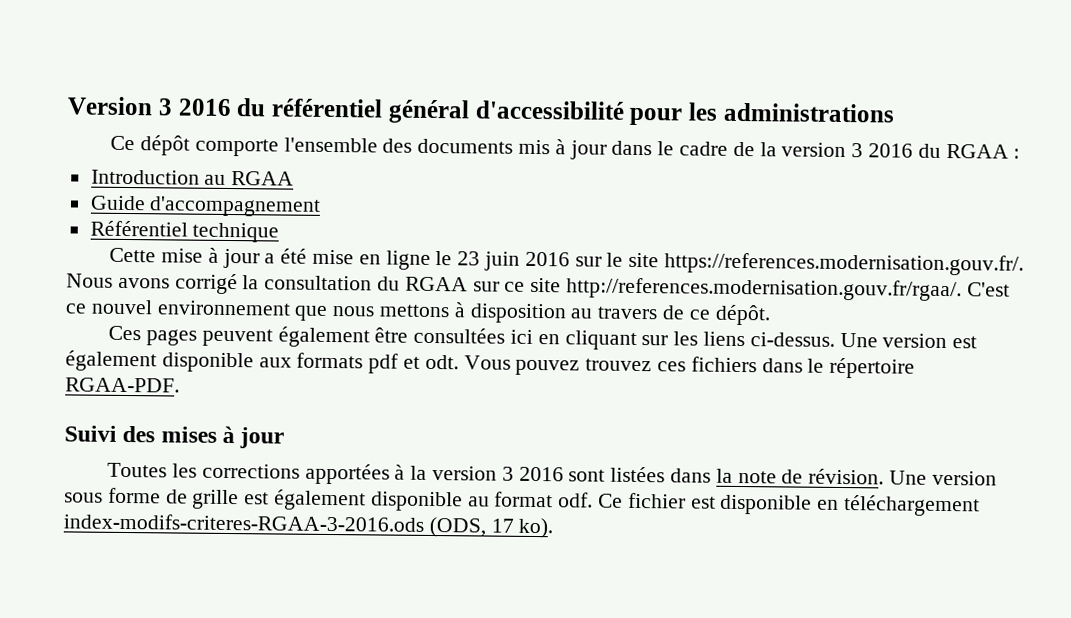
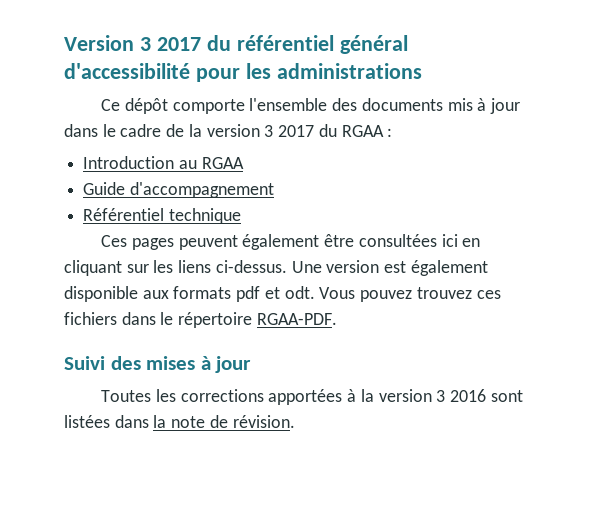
- Version 3 2016 du référentiel général d'accessibilité pour les administrations
+ Version 3 2017 du référentiel général d'accessibilité pour les administrations
- Ce dépôt comporte l'ensemble des documents mis à jour dans le cadre de la version 3 2016 du RGAA :
+ Ce dépôt comporte l'ensemble des documents mis à jour dans le cadre de la version 3 2017 du RGAA :
- Cette mise à jour a été mise en ligne le 23 juin 2016 sur le site https://references.modernisation.gouv.fr/. Nous avons corrigé la consultation du RGAA sur ce site http://references.modernisation.gouv.fr/rgaa/. C'est ce nouvel environnement que nous mettons à disposition au travers de ce dépôt.
- Une version sous forme de grille est également disponible au format odf. Ce fichier est disponible en téléchargement index-modifs-criteres-RGAA-3-2016.ods (ODS, 17 ko).

